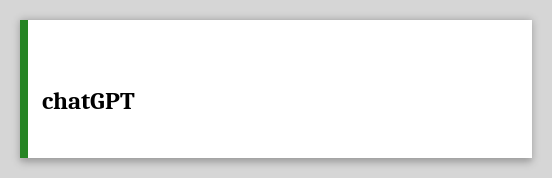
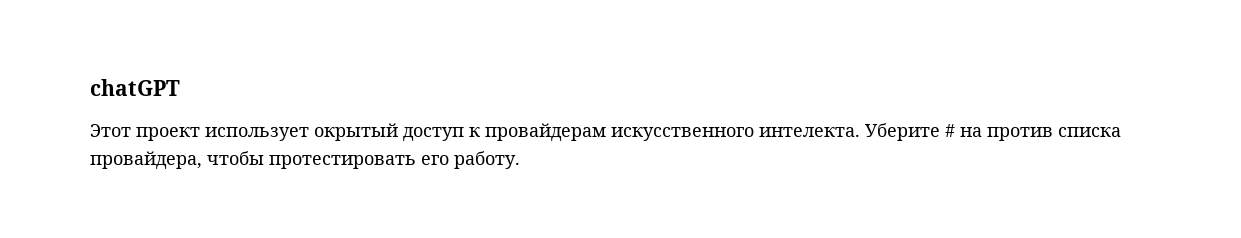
+ Этот проект использует окрытый доступ к провайдерам искусственного интелекта. Уберите # на против списка провайдера, чтобы протестировать его работу.

